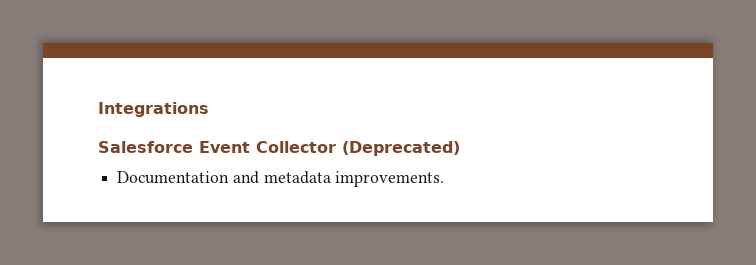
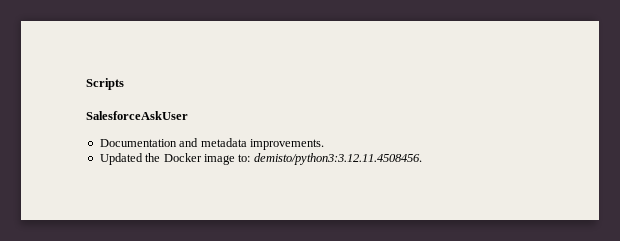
- Integrations
- Salesforce Event Collector (Deprecated)
+ Scripts
+ SalesforceAskUser
+ Updated the Docker image to: demisto/python3:3.12.11.4508456.

